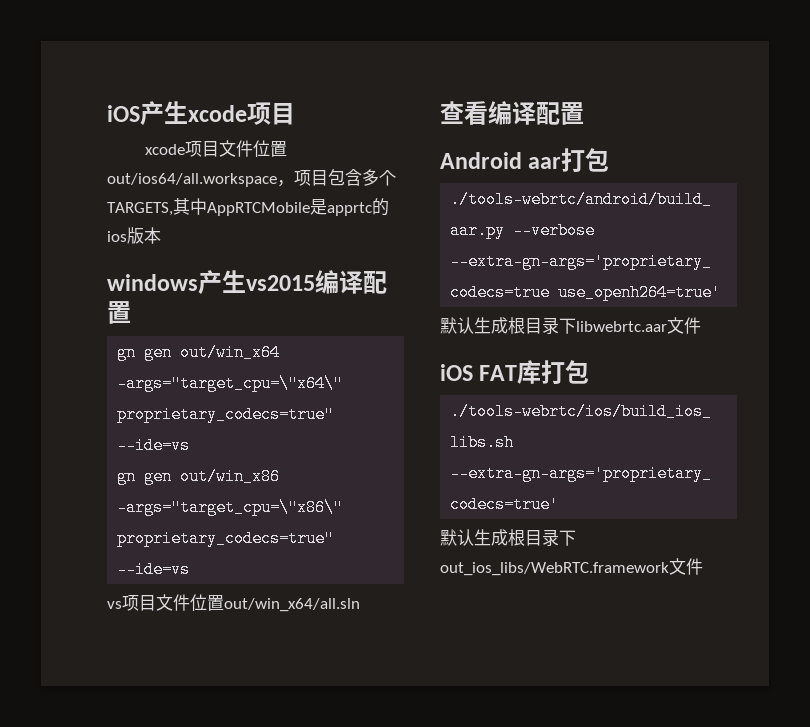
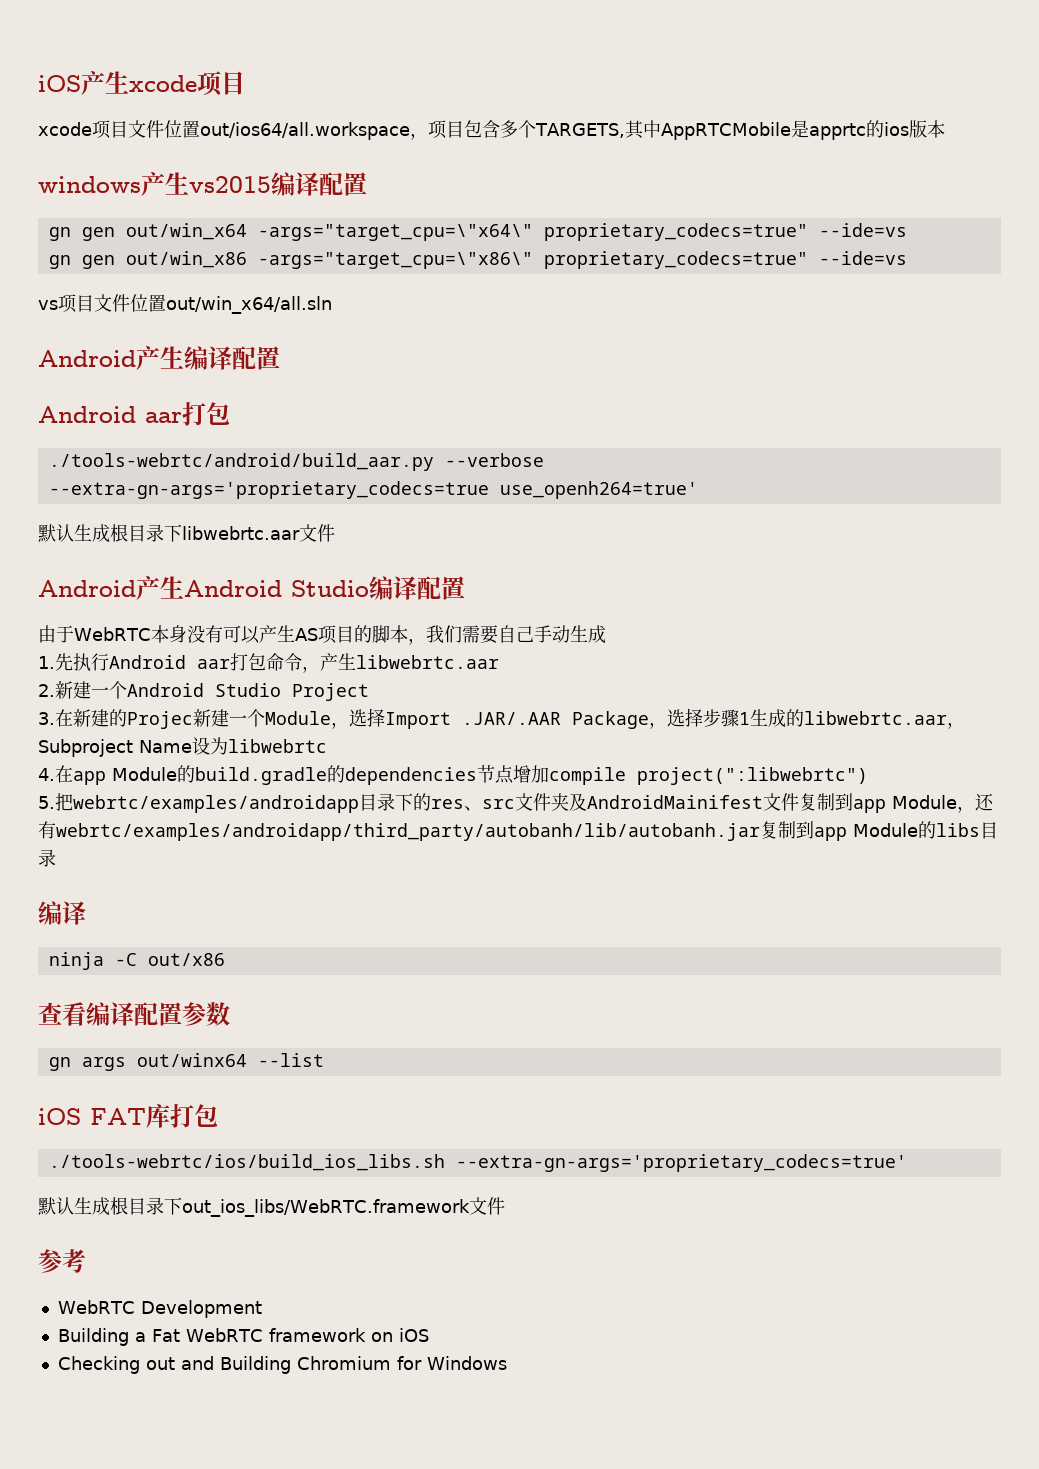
- 查看编译配置
+ Android产生编译配置
+ Android产生Android Studio编译配置
+ 由于WebRTC本身没有可以产生AS项目的脚本，我们需要自己手动生成
+ 1.先执行Android aar打包命令，产生libwebrtc.aar
+ 2.新建一个Android Studio Project
+ 3.在新建的Projec新建一个Module，选择Import .JAR/.AAR Package，选择步骤1生成的libwebrtc.aar，Subproject Name设为libwebrtc
+ 4.在app Module的build.gradle的dependencies节点增加compile project(":libwebrtc")
+ 5.把webrtc/examples/androidapp目录下的res、src文件夹及AndroidMainifest文件复制到app Module，还有webrtc/examples/androidapp/third_party/autobanh/lib/autobanh.jar复制到app Module的libs目录
+ 编译
+ ninja -C out/x86
+ 查看编译配置参数
+ gn args out/winx64 --list
+ 参考
+ WebRTC Development
+ Building a Fat WebRTC framework on iOS
+ Checking out and Building Chromium for Windows

